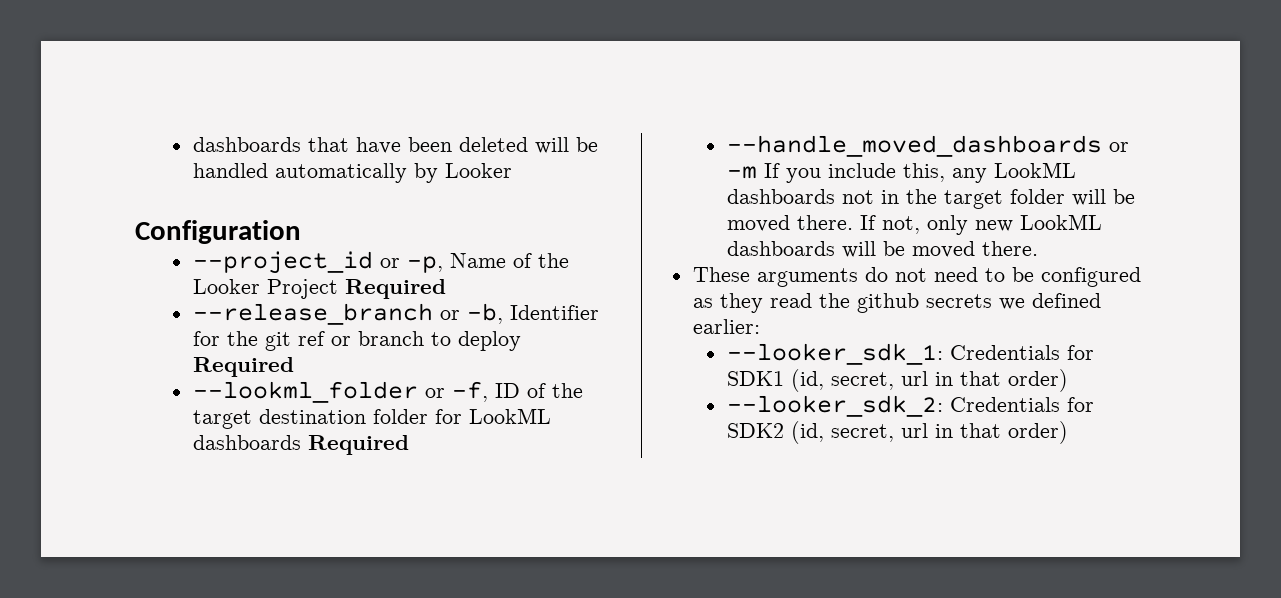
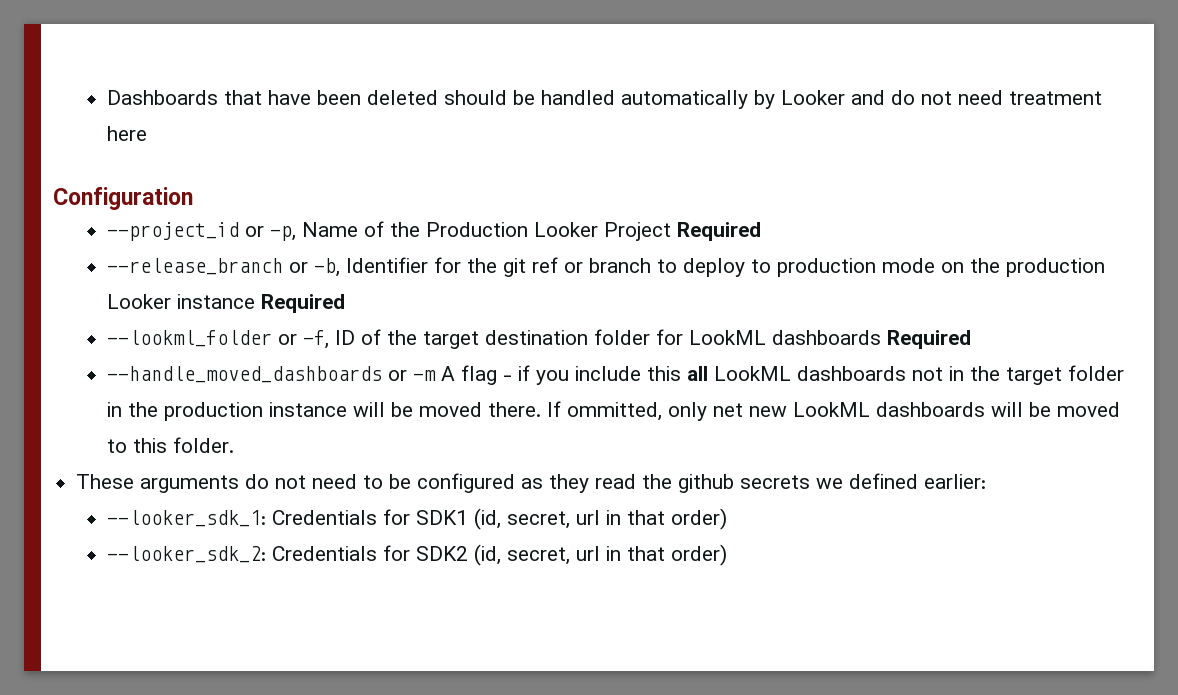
- dashboards that have been deleted will be handled automatically by Looker
+ Dashboards that have been deleted should be handled automatically by Looker and do not need treatment here
- --project_id or -p, Name of the Looker Project Required
+ --project_id or -p, Name of the Production Looker Project Required
- --release_branch or -b, Identifier for the git ref or branch to deploy Required
+ --release_branch or -b, Identifier for the git ref or branch to deploy to production mode on the production Looker instance Required
- --handle_moved_dashboards or -m If you include this, any LookML dashboards not in the target folder will be moved there.
+ --handle_moved_dashboards or -m A flag - if you include this all LookML dashboards not in the target folder in the production instance will be moved there.
- If not, only new LookML dashboards will be moved there.
+ If ommitted, only net new LookML dashboards will be moved to this folder.

